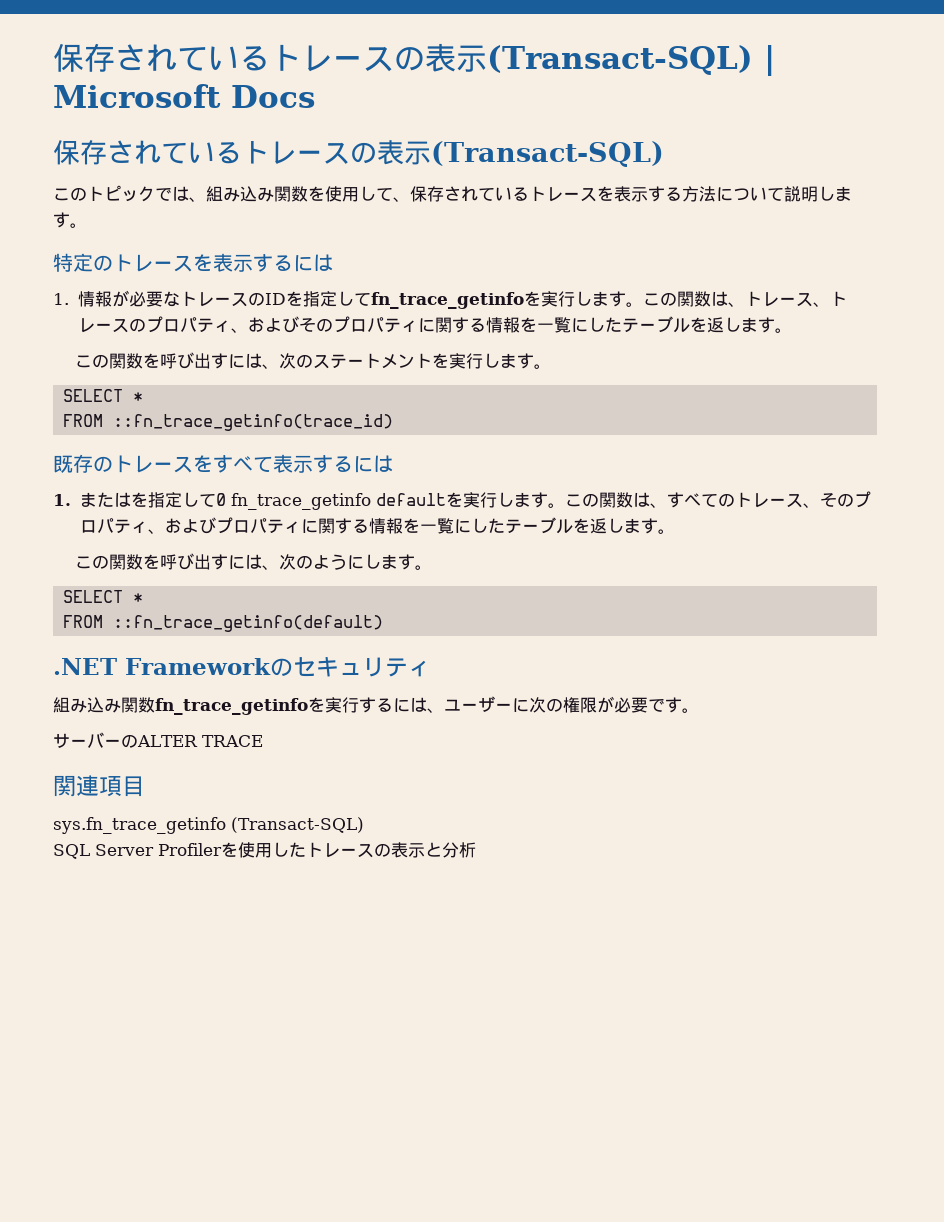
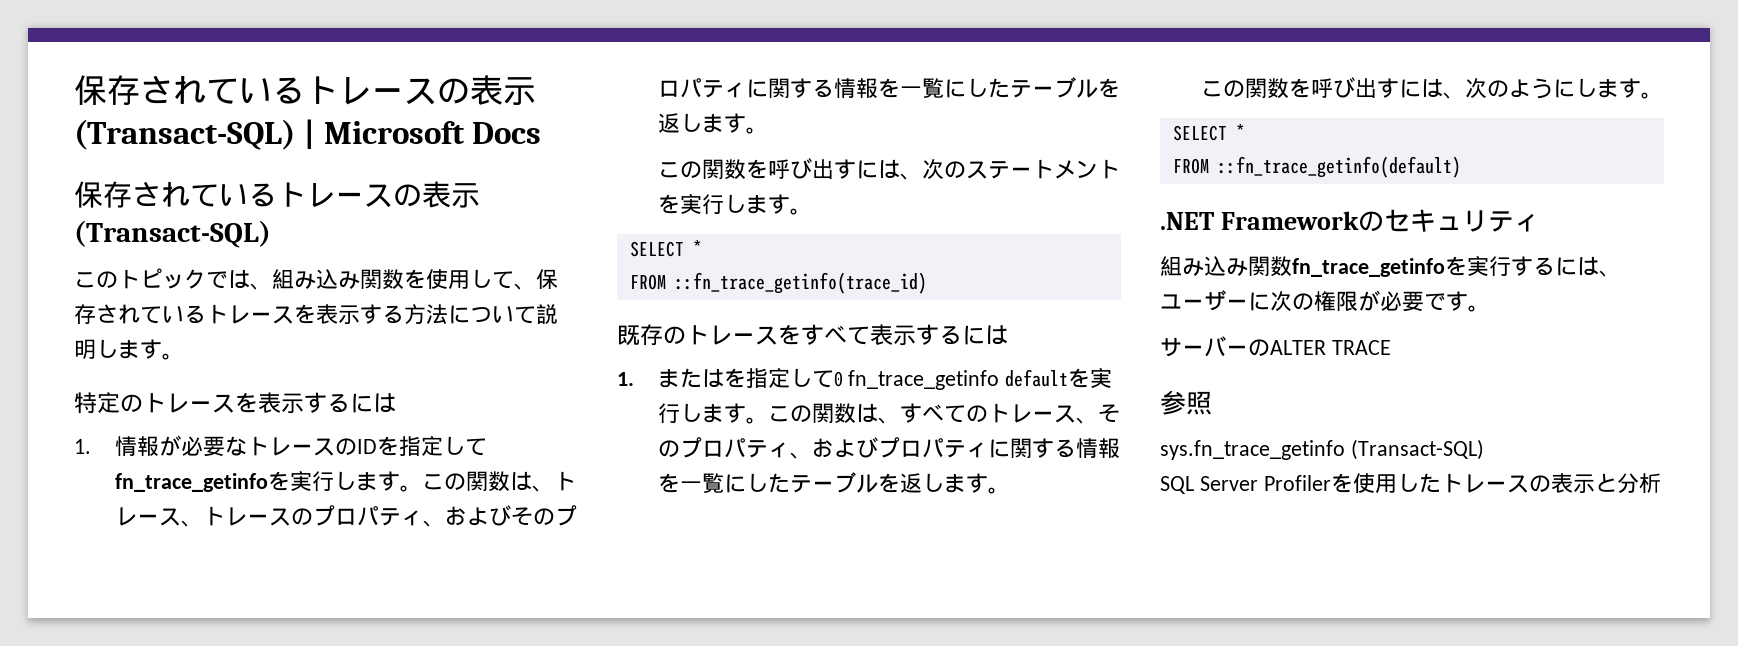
- 関連項目
+ 参照

